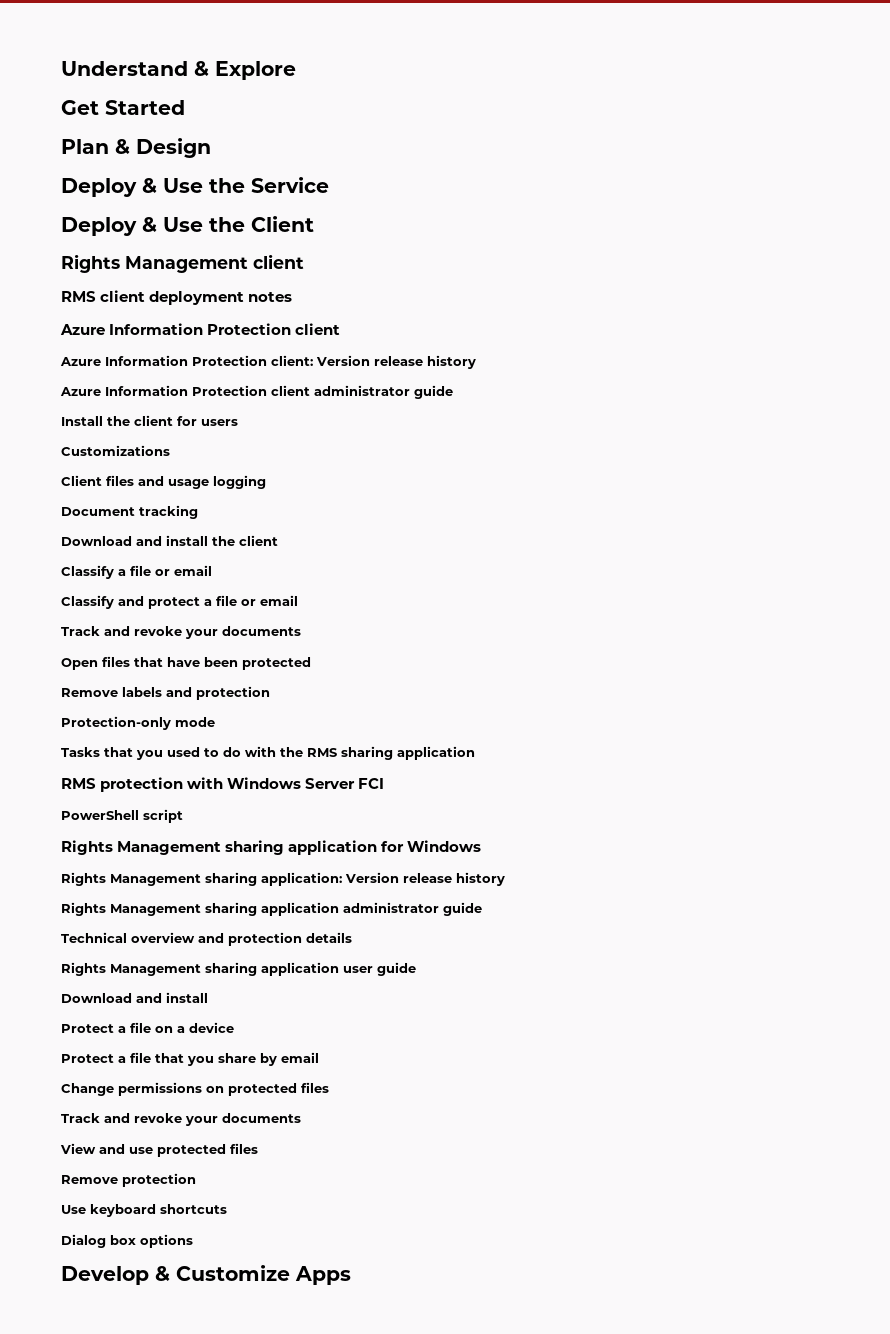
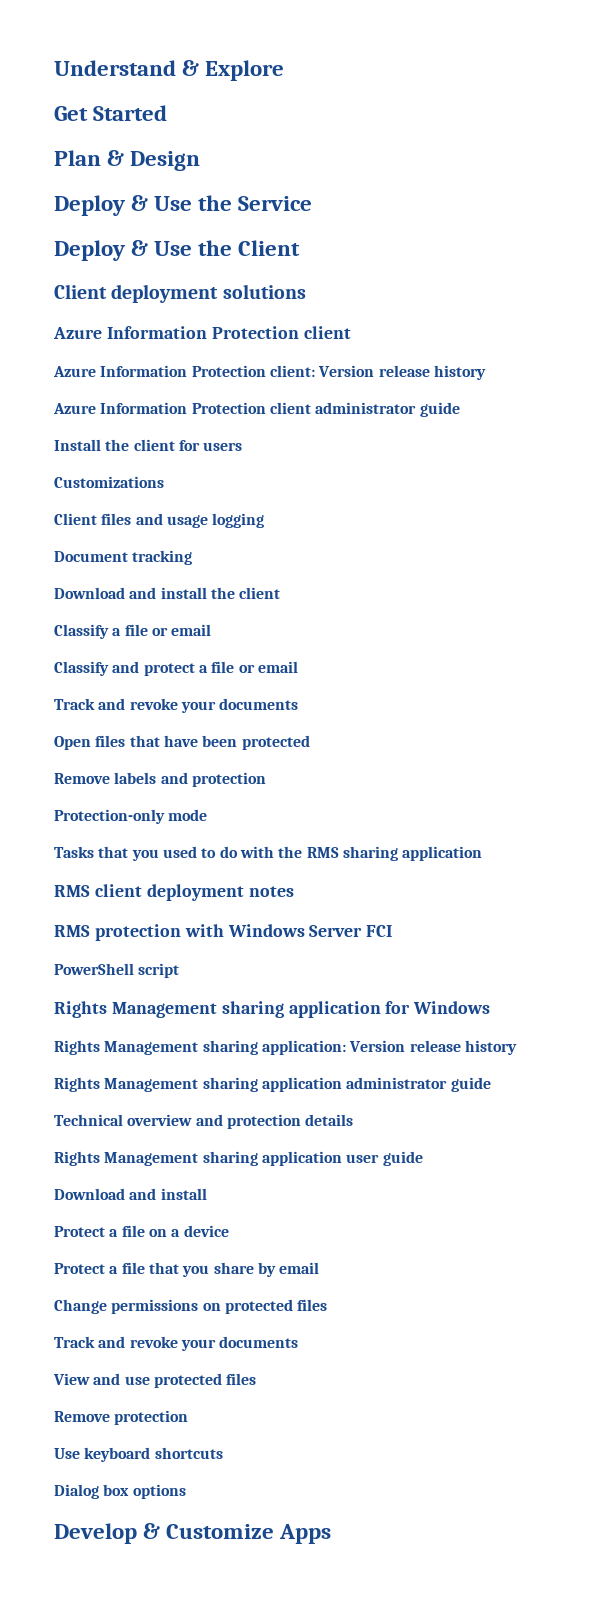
- Rights Management client
- RMS client deployment notes
+ Client deployment solutions
+ RMS client deployment notes

